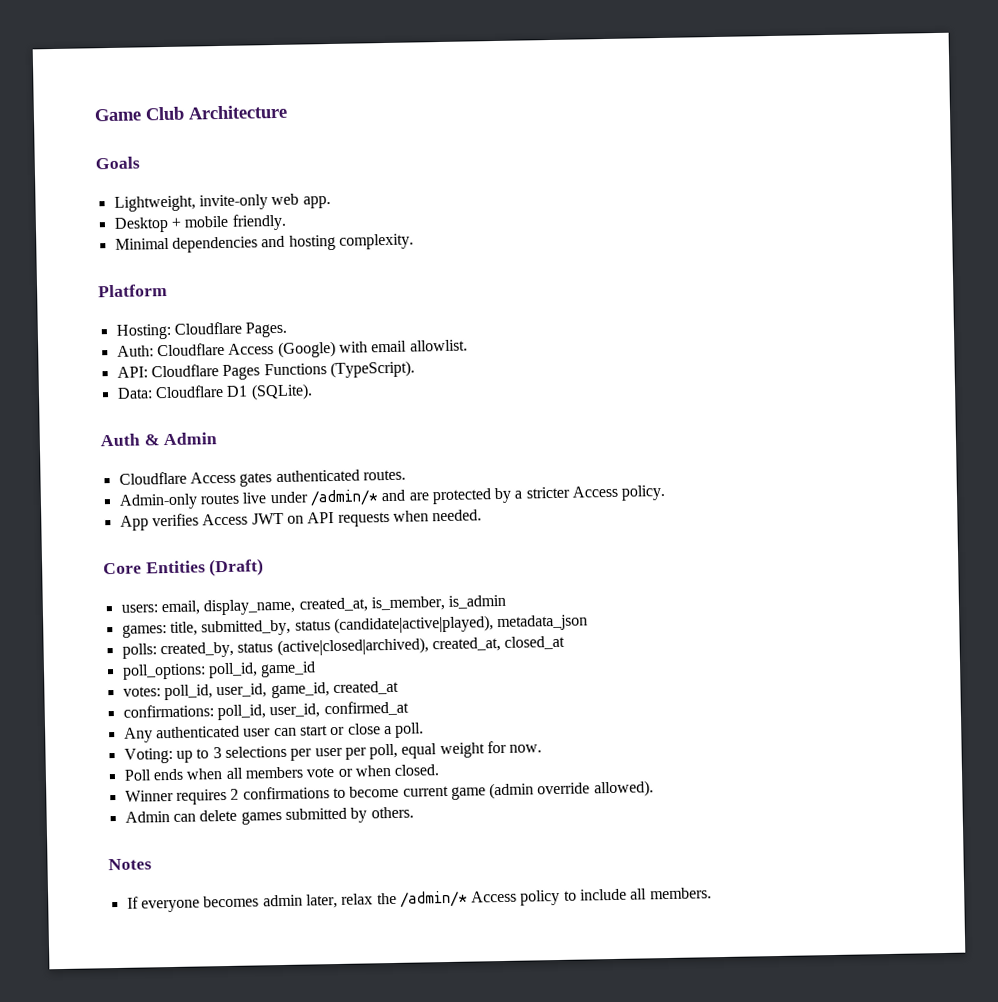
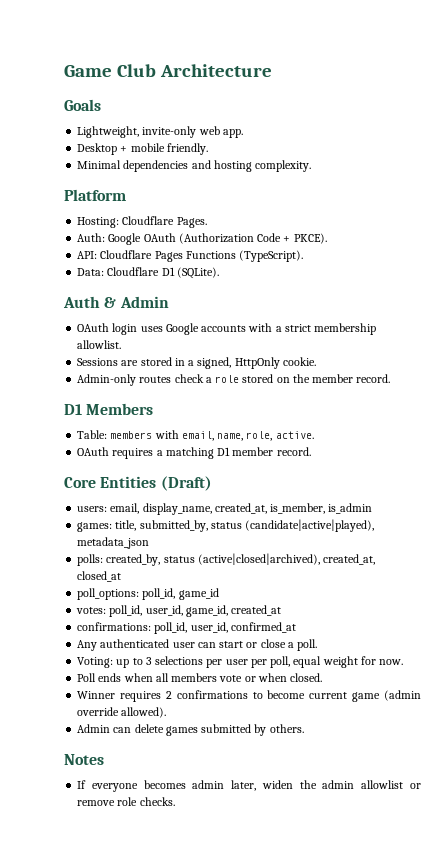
- Auth: Cloudflare Access (Google) with email allowlist.
+ Auth: Google OAuth (Authorization Code + PKCE).
- Cloudflare Access gates authenticated routes.
- Admin-only routes live under /admin/* and are protected by a stricter Access policy.
- App verifies Access JWT on API requests when needed.
+ OAuth login uses Google accounts with a strict membership allowlist.
+ Sessions are stored in a signed, HttpOnly cookie.
+ Admin-only routes check a role stored on the member record.
+ D1 Members
+ Table: members with email, name, role, active.
+ OAuth requires a matching D1 member record.
- If everyone becomes admin later, relax the /admin/* Access policy to include all members.
+ If everyone becomes admin later, widen the admin allowlist or remove role checks.

